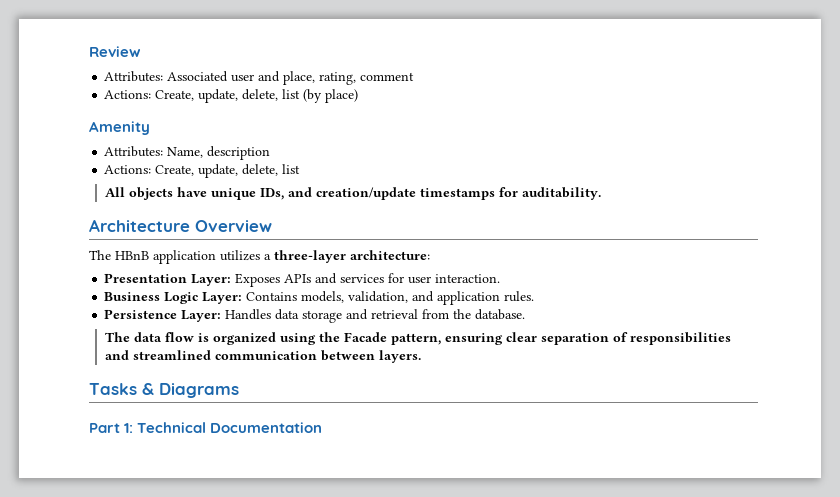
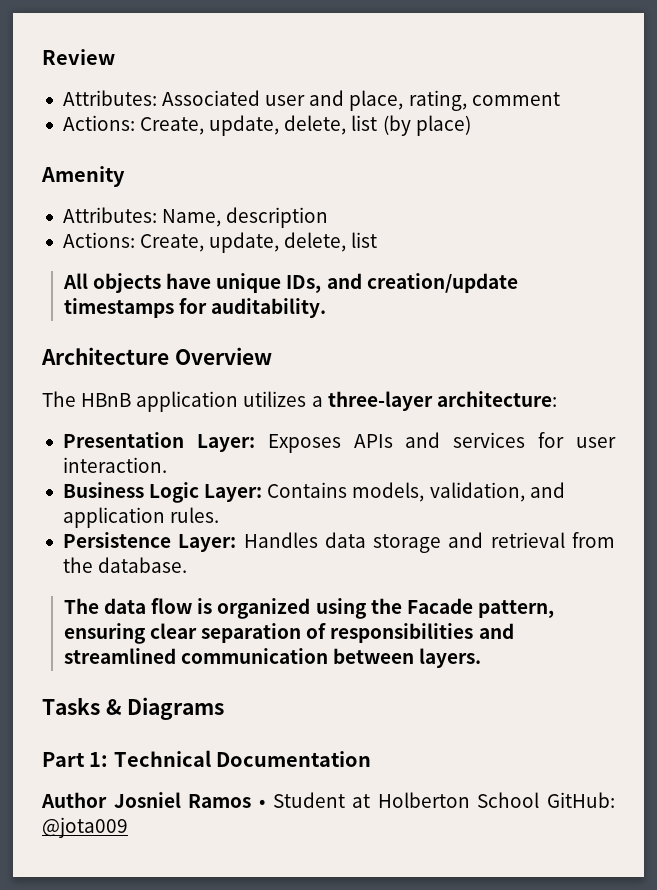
+ Author Josniel Ramos • Student at Holberton School GitHub: @jota009

